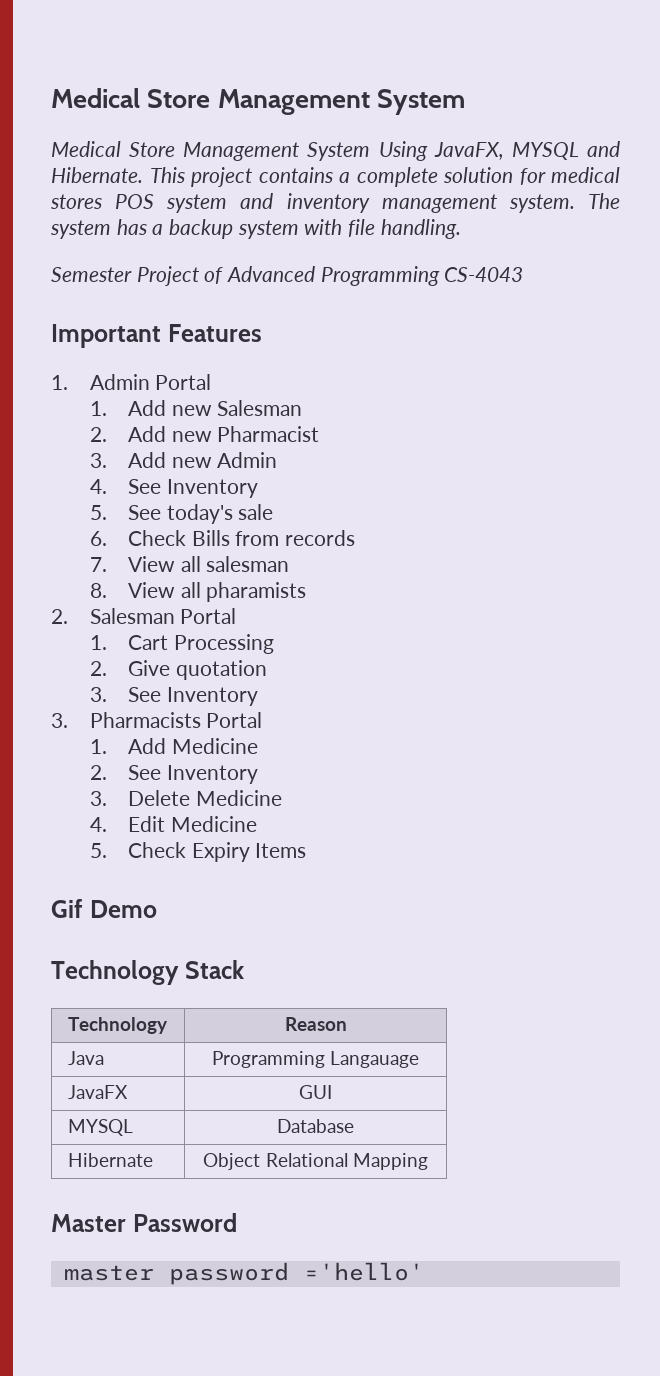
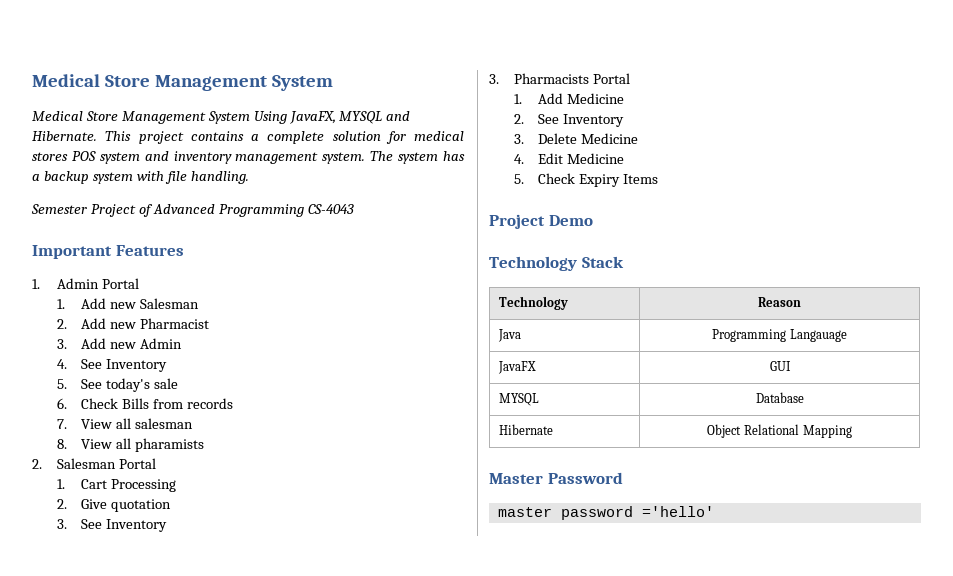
- Gif Demo
+ Project Demo

